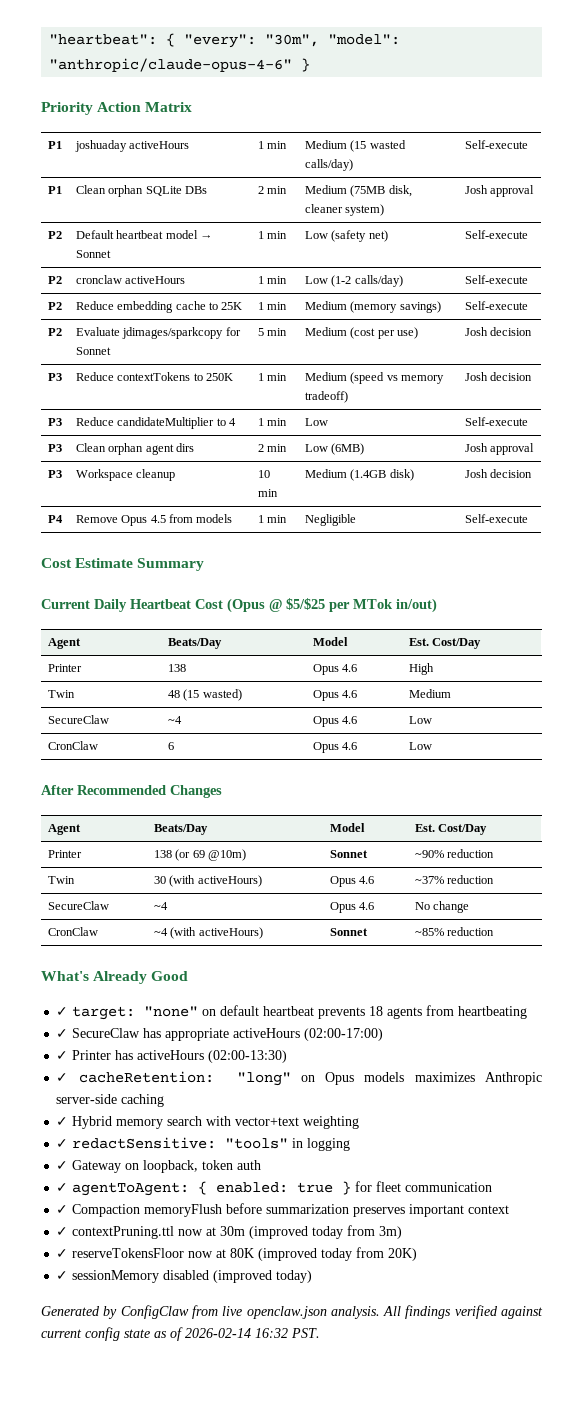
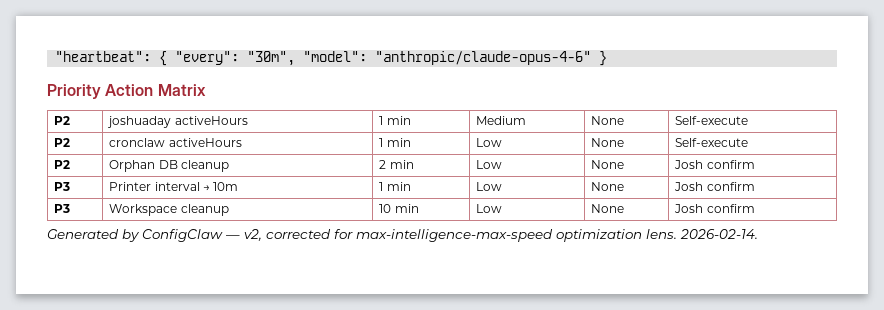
- P1 | joshuaday activeHours | 1 min | Medium (15 wasted calls/day) | Self-execute
- P1 | Clean orphan SQLite DBs | 2 min | Medium (75MB disk, cleaner system) | Josh approval
- P2 | Default heartbeat model → Sonnet | 1 min | Low (safety net) | Self-execute
+ P2 | joshuaday activeHours | 1 min | Medium | None | Self-execute
- P2 | cronclaw activeHours | 1 min | Low (1-2 calls/day) | Self-execute
- P2 | Reduce embedding cache to 25K | 1 min | Medium (memory savings) | Self-execute
- P2 | Evaluate jdimages/sparkcopy for Sonnet | 5 min | Medium (cost per use) | Josh decision
- P3 | Reduce contextTokens to 250K | 1 min | Medium (speed vs memory tradeoff) | Josh decision
- P3 | Reduce candidateMultiplier to 4 | 1 min | Low | Self-execute
- P3 | Clean orphan agent dirs | 2 min | Low (6MB) | Josh approval
+ P2 | cronclaw activeHours | 1 min | Low | None | Self-execute
+ P2 | Orphan DB cleanup | 2 min | Low | None | Josh confirm
+ P3 | Printer interval → 10m | 1 min | Low | None | Josh confirm
- P3 | Workspace cleanup | 10 min | Medium (1.4GB disk) | Josh decision
- P4 | Remove Opus 4.5 from models | 1 min | Negligible | Self-execute
- Cost Estimate Summary
- Current Daily Heartbeat Cost (Opus @ $5/$25 per MTok in/out)
- Agent | Beats/Day | Model | Est. Cost/Day
- Printer | 138 | Opus 4.6 | High
- Twin | 48 (15 wasted) | Opus 4.6 | Medium
- SecureClaw | ~4 | Opus 4.6 | Low
- CronClaw | 6 | Opus 4.6 | Low
- After Recommended Changes
- Agent | Beats/Day | Model | Est. Cost/Day
- Printer | 138 (or 69 @10m) | Sonnet | ~90% reduction
- Twin | 30 (with activeHours) | Opus 4.6 | ~37% reduction
- SecureClaw | ~4 | Opus 4.6 | No change
- CronClaw | ~4 (with activeHours) | Sonnet | ~85% reduction
- What's Already Good
- ✓ target: "none" on default heartbeat prevents 18 agents from heartbeating
- ✓ SecureClaw has appropriate activeHours (02:00-17:00)
- ✓ Printer has activeHours (02:00-13:30)
- ✓ cacheRetention: "long" on Opus models maximizes Anthropic server-side caching
- ✓ Hybrid memory search with vector+text weighting
- ✓ redactSensitive: "tools" in logging
- ✓ Gateway on loopback, token auth
- ✓ agentToAgent: { enabled: true } for fleet communication
- ✓ Compaction memoryFlush before summarization preserves important context
- ✓ contextPruning.ttl now at 30m (improved today from 3m)
- ✓ reserveTokensFloor now at 80K (improved today from 20K)
- ✓ sessionMemory disabled (improved today)
- Generated by ConfigClaw from live openclaw.json analysis. All findings verified against current config state as of 2026-02-14 16:32 PST.
+ P3 | Workspace cleanup | 10 min | Low | None | Josh confirm
+ Generated by ConfigClaw — v2, corrected for max-intelligence-max-speed optimization lens. 2026-02-14.

